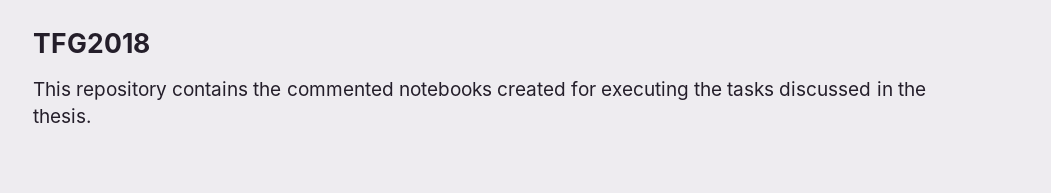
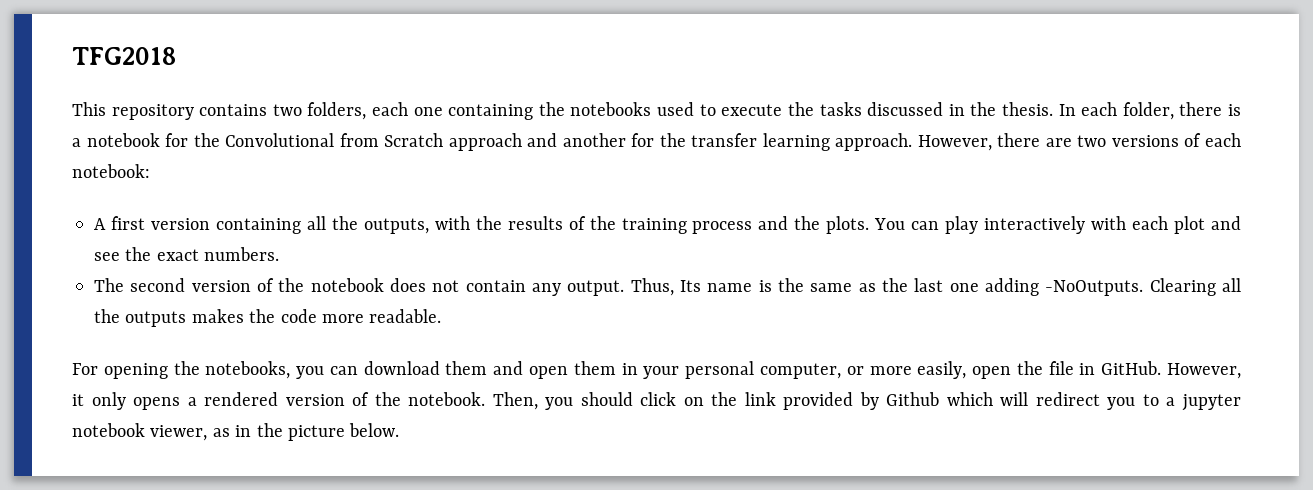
- This repository contains the commented notebooks created for executing the tasks discussed in the thesis.
+ This repository contains two folders, each one containing the notebooks used to execute the tasks discussed in the thesis.
+ In each folder, there is a notebook for the Convolutional from Scratch approach and another for the transfer learning approach. However, there are two versions of each notebook:
+ A first version containing all the outputs, with the results of the training process and the plots. You can play interactively with each plot and see the exact numbers.
+ The second version of the notebook does not contain any output. Thus, Its name is the same as the last one adding -NoOutputs. Clearing all the outputs makes the code more readable.
+ For opening the notebooks, you can download them and open them in your personal computer, or more easily, open the file in GitHub. However, it only opens a rendered version of the notebook. Then, you should click on the link provided by Github which will redirect you to a jupyter notebook viewer, as in the picture below.

